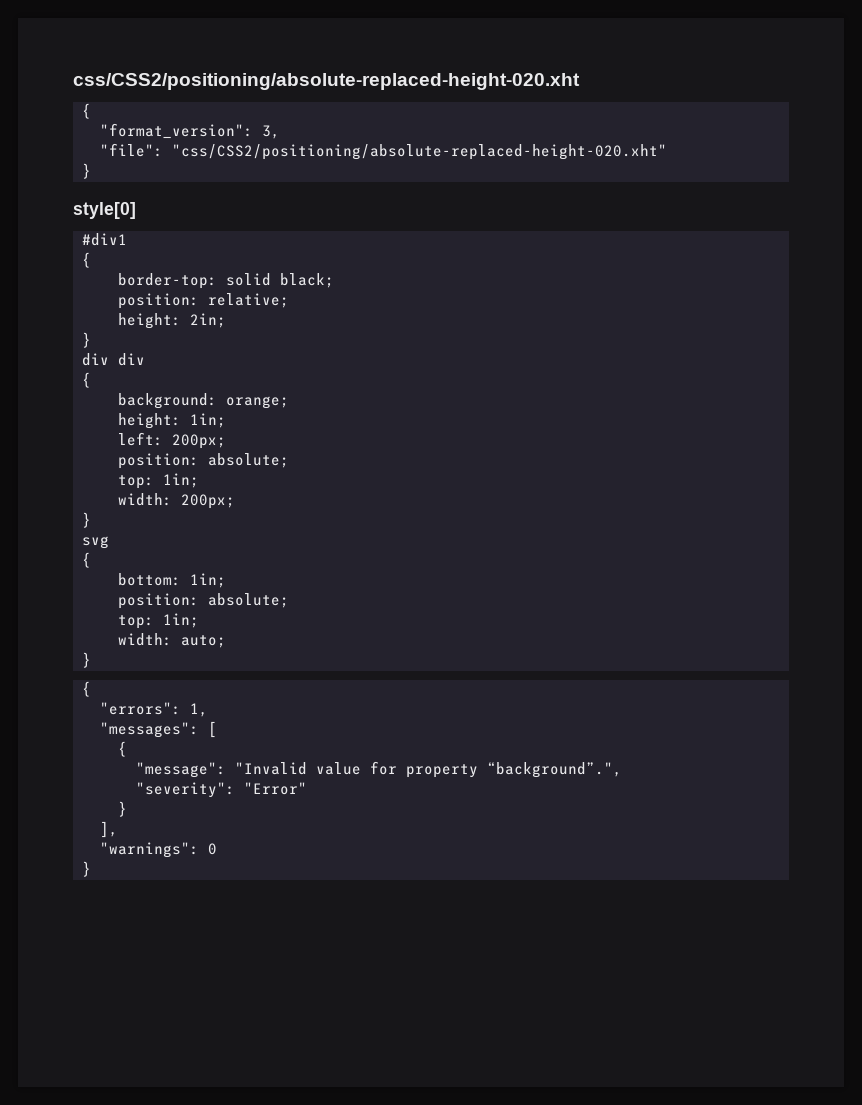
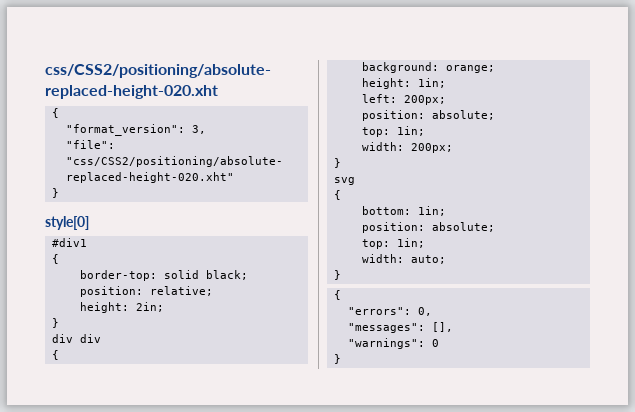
- "errors": 1,
+ "errors": 0,
- "messages": [
- {
- "message": "Invalid value for property “background”.",
- "severity": "Error"
- }
- ],
+ "messages": [],

